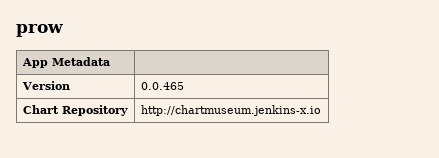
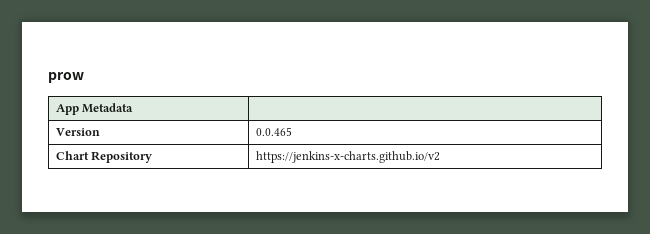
- Chart Repository | http://chartmuseum.jenkins-x.io
+ Chart Repository | https://jenkins-x-charts.github.io/v2

